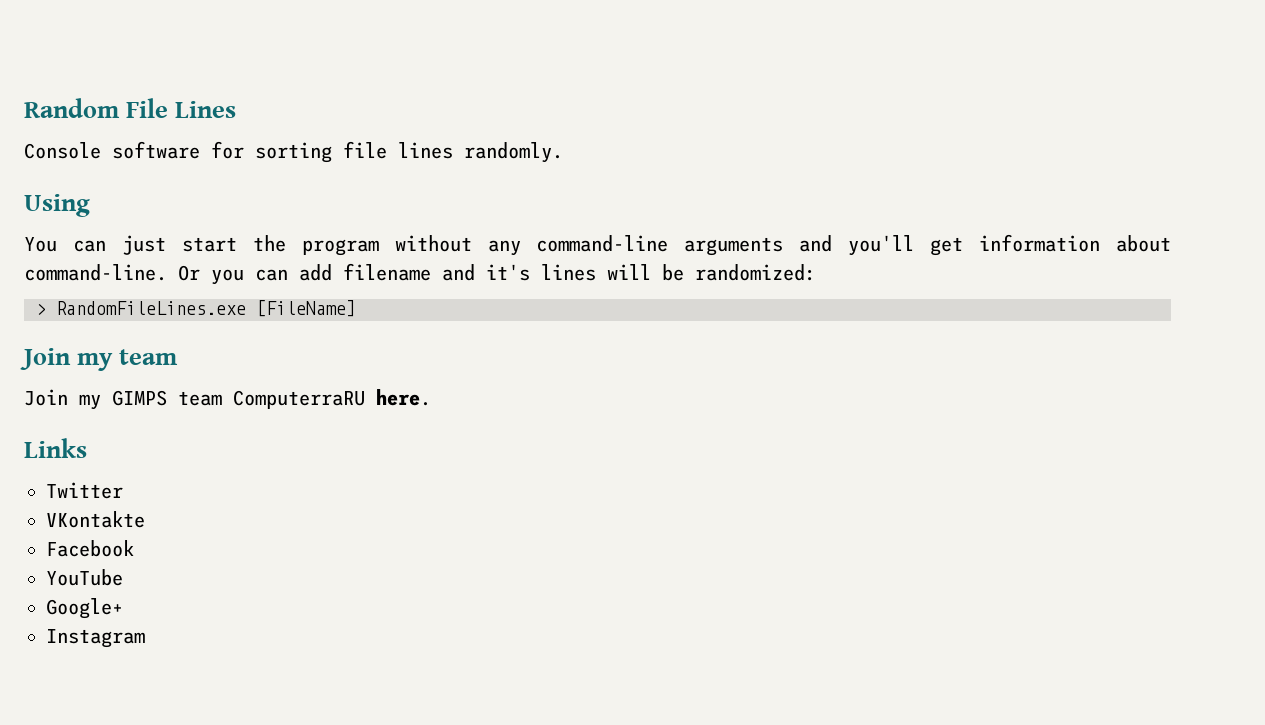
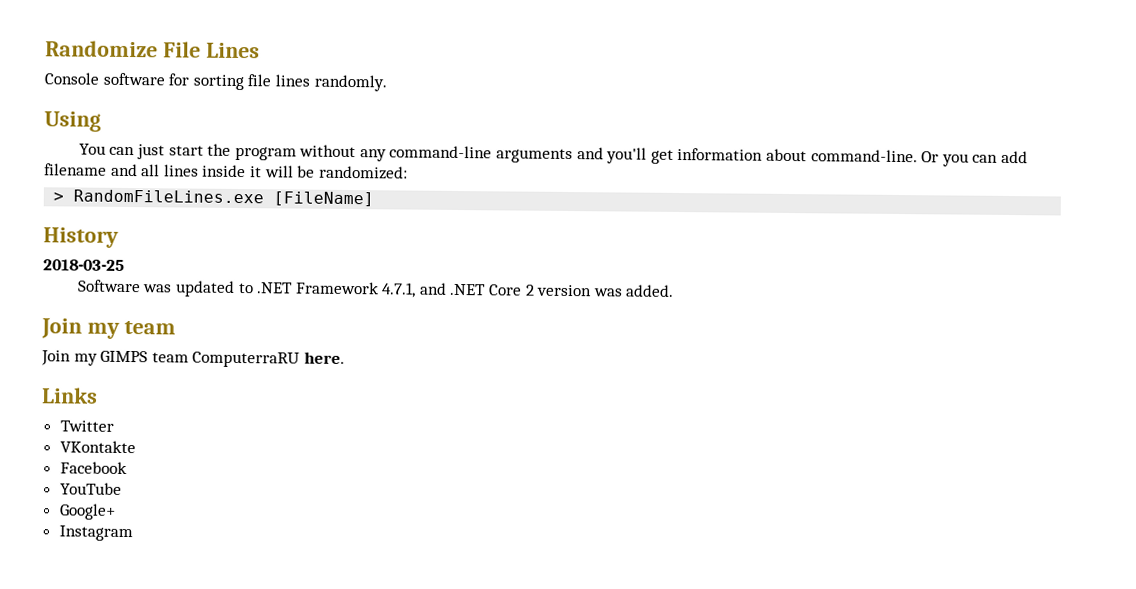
- Random File Lines
+ Randomize File Lines
- Or you can add filename and it's lines will be randomized:
+ Or you can add filename and all lines inside it will be randomized:
+ History
+ 2018-03-25
+ Software was updated to .NET Framework 4.7.1, and .NET Core 2 version was added.

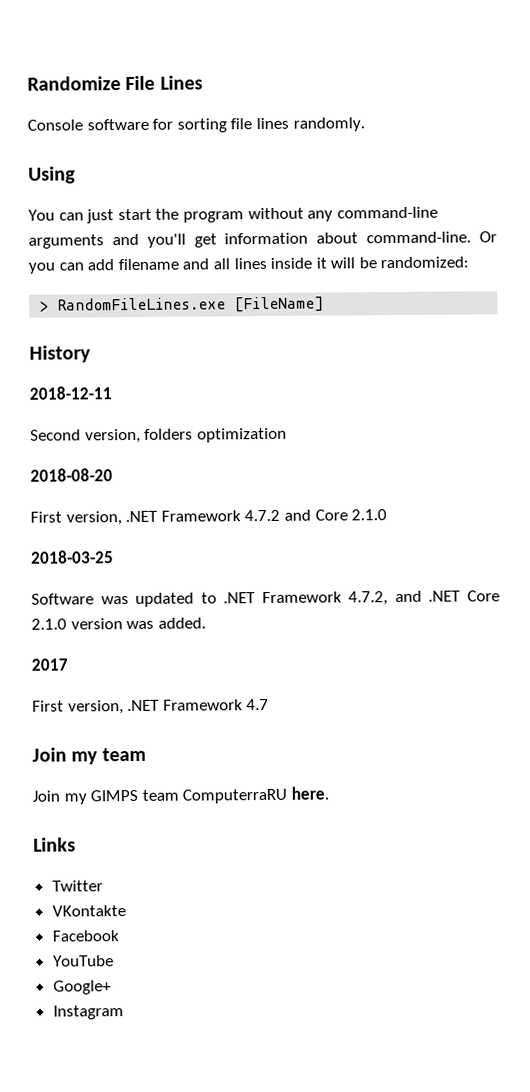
+ 2018-12-11
+ Second version, folders optimization
+ 2018-08-20
+ First version, .NET Framework 4.7.2 and Core 2.1.0
- Software was updated to .NET Framework 4.7.1, and .NET Core 2 version was added.
+ Software was updated to .NET Framework 4.7.2, and .NET Core 2.1.0 version was added.
+ 2017
+ First version, .NET Framework 4.7

